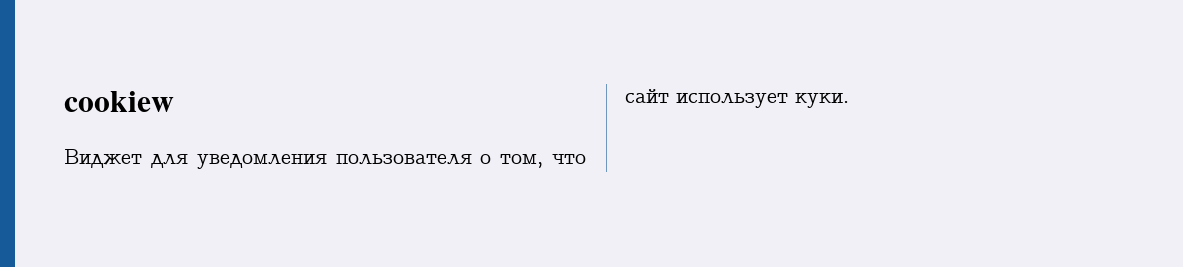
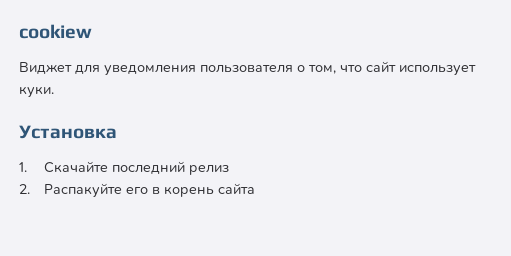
+ Установка
+ 1. Скачайте последний релиз
+ 2. Распакуйте его в корень сайта

